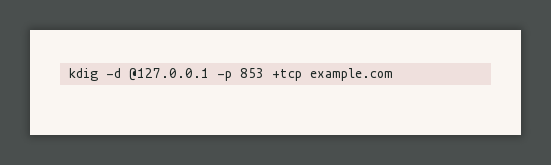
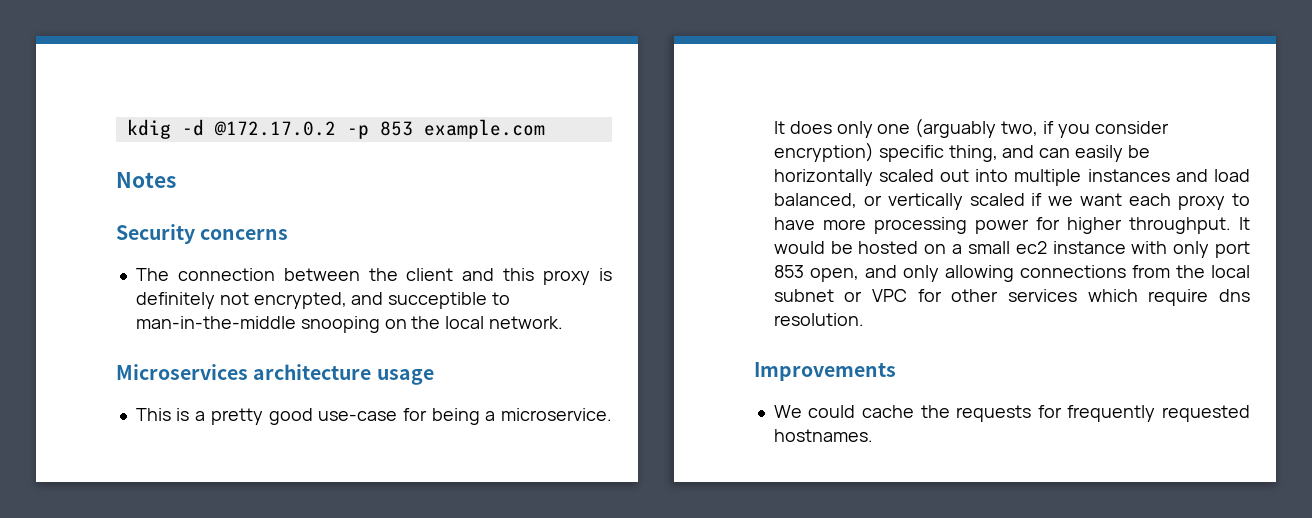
- kdig -d @127.0.0.1 -p 853 +tcp example.com
+ kdig -d @172.17.0.2 -p 853 example.com
+ Notes
+ Security concerns
+ The connection between the client and this proxy is definitely not encrypted, and succeptible to man-in-the-middle snooping on the local network.
+ Microservices architecture usage
+ This is a pretty good use-case for being a microservice. It does only one (arguably two, if you consider encryption) specific thing, and can easily be horizontally scaled out into multiple instances and load balanced, or vertically scaled if we want each proxy to have more processing power for higher throughput. It would be hosted on a small ec2 instance with only port 853 open, and only allowing connections from the local subnet or VPC for other services which require dns resolution.
+ Improvements
+ We could cache the requests for frequently requested hostnames.

